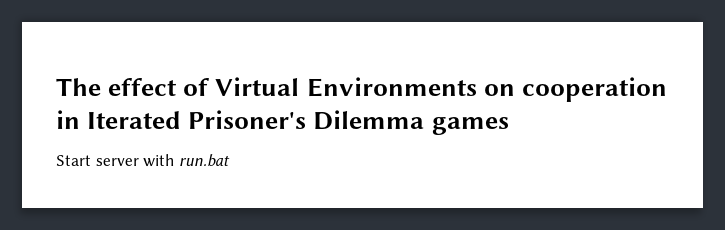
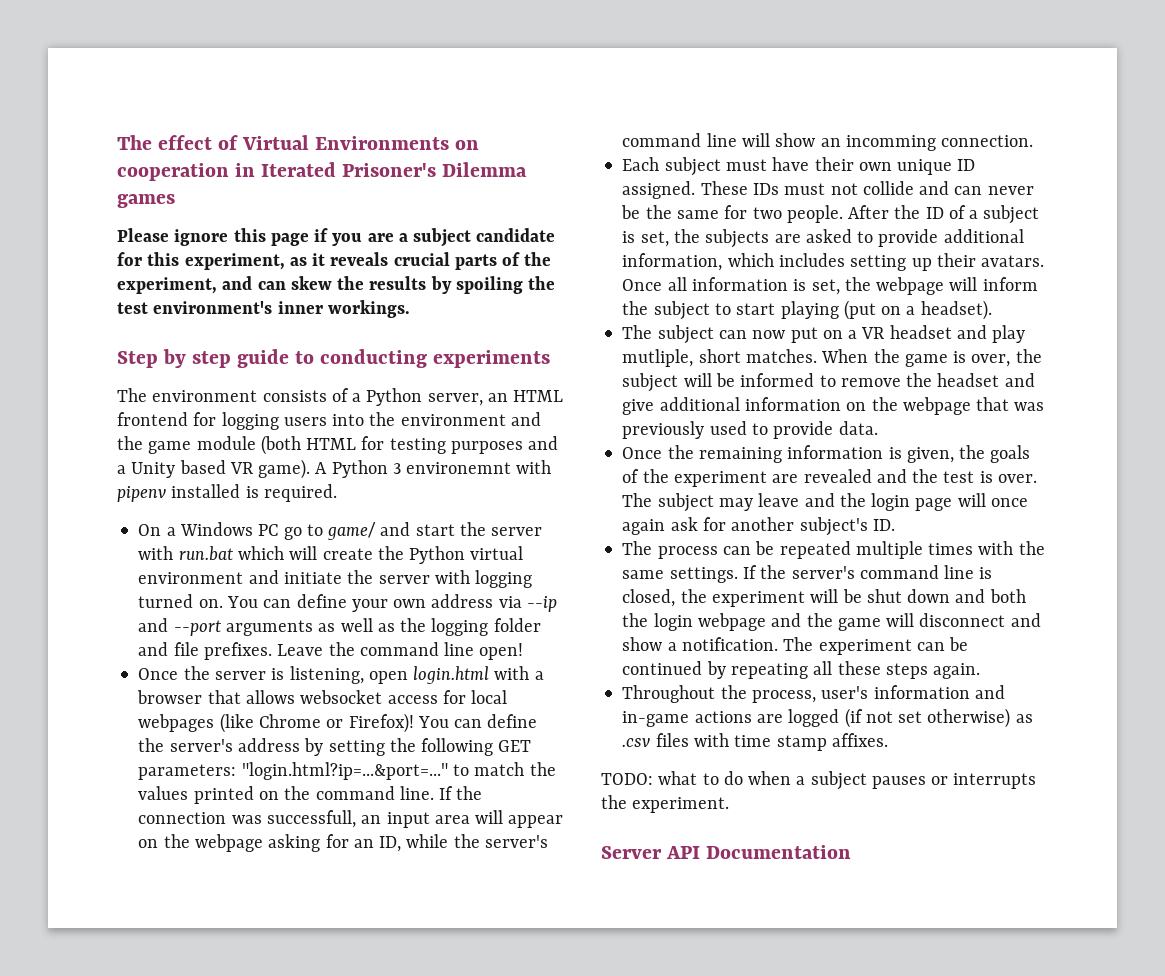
- Start server with run.bat
+ Please ignore this page if you are a subject candidate for this experiment, as it reveals crucial parts of the experiment, and can skew the results by spoiling the test environment's inner workings.
+ Step by step guide to conducting experiments
+ The environment consists of a Python server, an HTML frontend for logging users into the environment and the game module (both HTML for testing purposes and a Unity based VR game). A Python 3 environemnt with pipenv installed is required.
+ On a Windows PC go to game/ and start the server with run.bat which will create the Python virtual environment and initiate the server with logging turned on. You can define your own address via --ip and --port arguments as well as the logging folder and file prefixes. Leave the command line open!
+ Once the server is listening, open login.html with a browser that allows websocket access for local webpages (like Chrome or Firefox)! You can define the server's address by setting the following GET parameters: "login.html?ip=...&port=..." to match the values printed on the command line. If the connection was successfull, an input area will appear on the webpage asking for an ID, while the server's command line will show an incomming connection.
+ Each subject must have their own unique ID assigned. These IDs must not collide and can never be the same for two people. After the ID of a subject is set, the subjects are asked to provide additional information, which includes setting up their avatars. Once all information is set, the webpage will inform the subject to start playing (put on a headset).
+ The subject can now put on a VR headset and play mutliple, short matches. When the game is over, the subject will be informed to remove the headset and give additional information on the webpage that was previously used to provide data.
+ Once the remaining information is given, the goals of the experiment are revealed and the test is over. The subject may leave and the login page will once again ask for another subject's ID.
+ The process can be repeated multiple times with the same settings. If the server's command line is closed, the experiment will be shut down and both the login webpage and the game will disconnect and show a notification. The experiment can be continued by repeating all these steps again.
+ Throughout the process, user's information and in-game actions are logged (if not set otherwise) as .csv files with time stamp affixes.
+ TODO: what to do when a subject pauses or interrupts the experiment.
+ Server API Documentation

